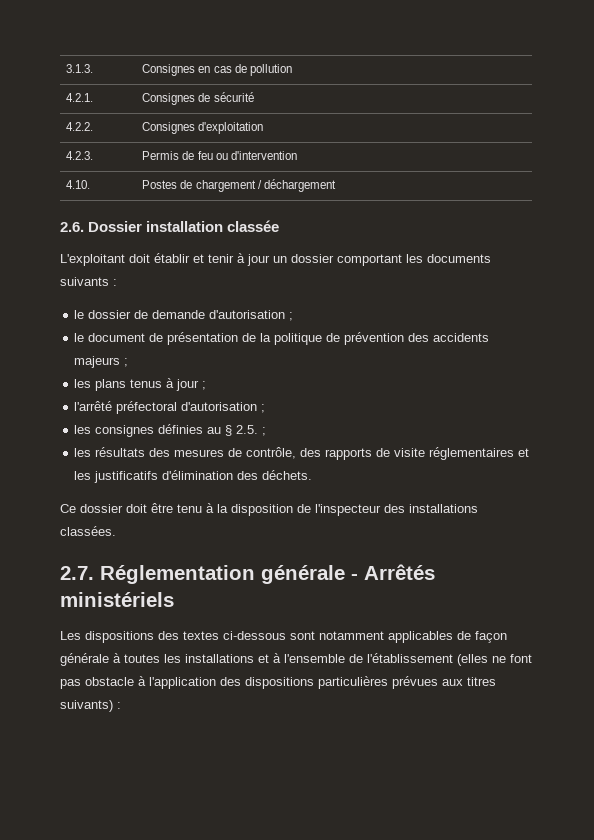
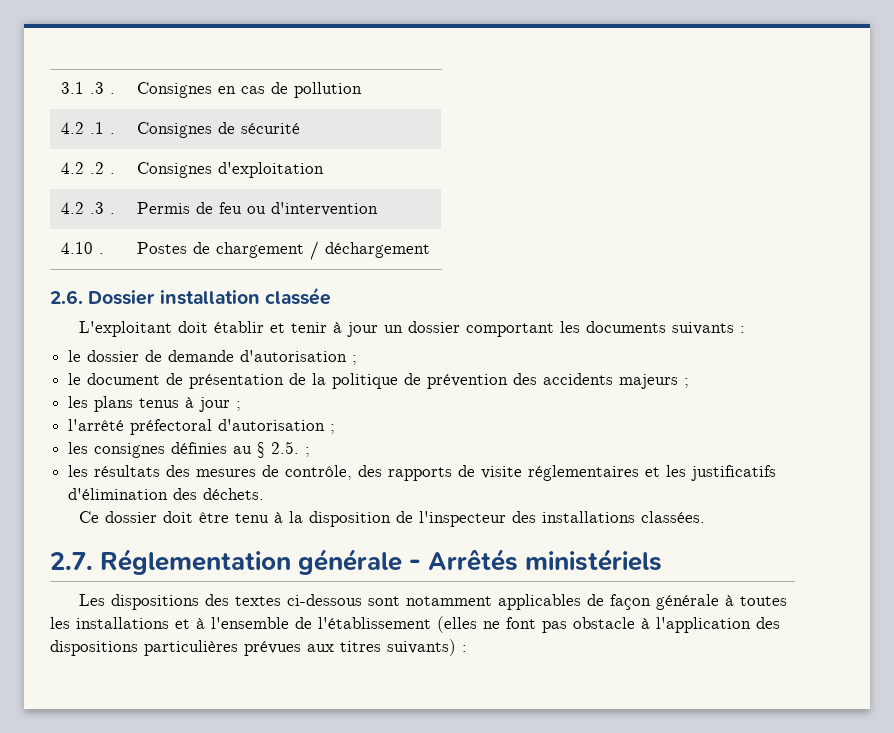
- 3.1.3. | Consignes en cas de pollution
+ 3.1 .3 . | Consignes en cas de pollution
- 4.2.1. | Consignes de sécurité
+ 4.2 .1 . | Consignes de sécurité
- 4.2.2. | Consignes d'exploitation
+ 4.2 .2 . | Consignes d'exploitation
- 4.2.3. | Permis de feu ou d'intervention
+ 4.2 .3 . | Permis de feu ou d'intervention
- 4.10. | Postes de chargement / déchargement
+ 4.10 . | Postes de chargement / déchargement

